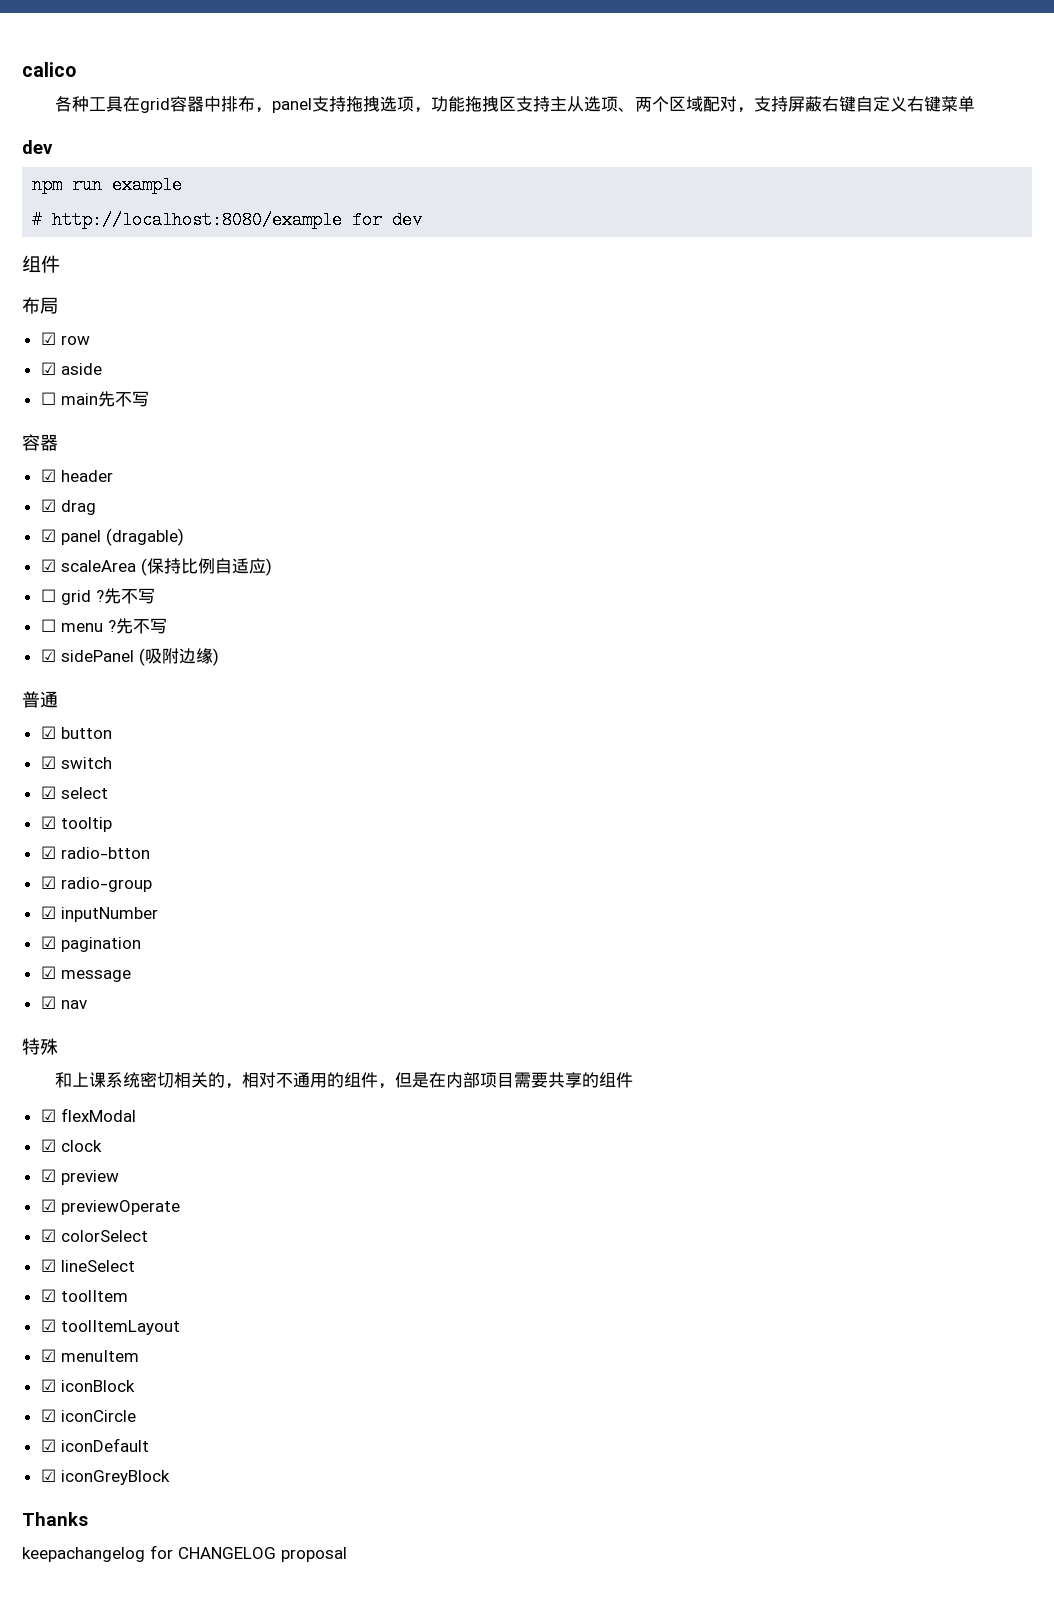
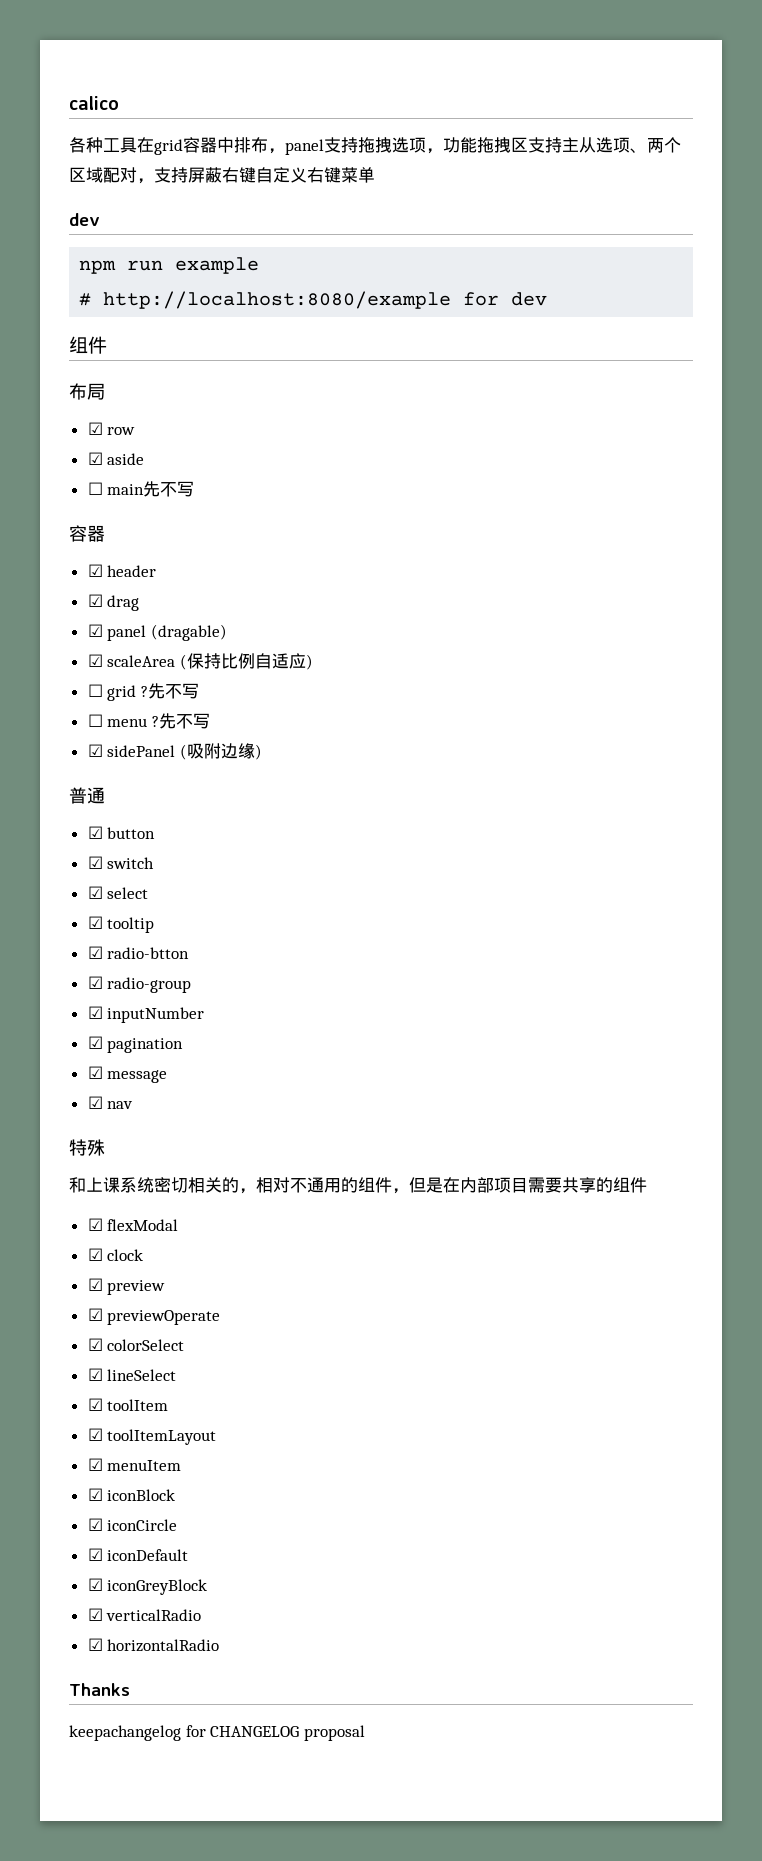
+ ☑ verticalRadio
+ ☑ horizontalRadio

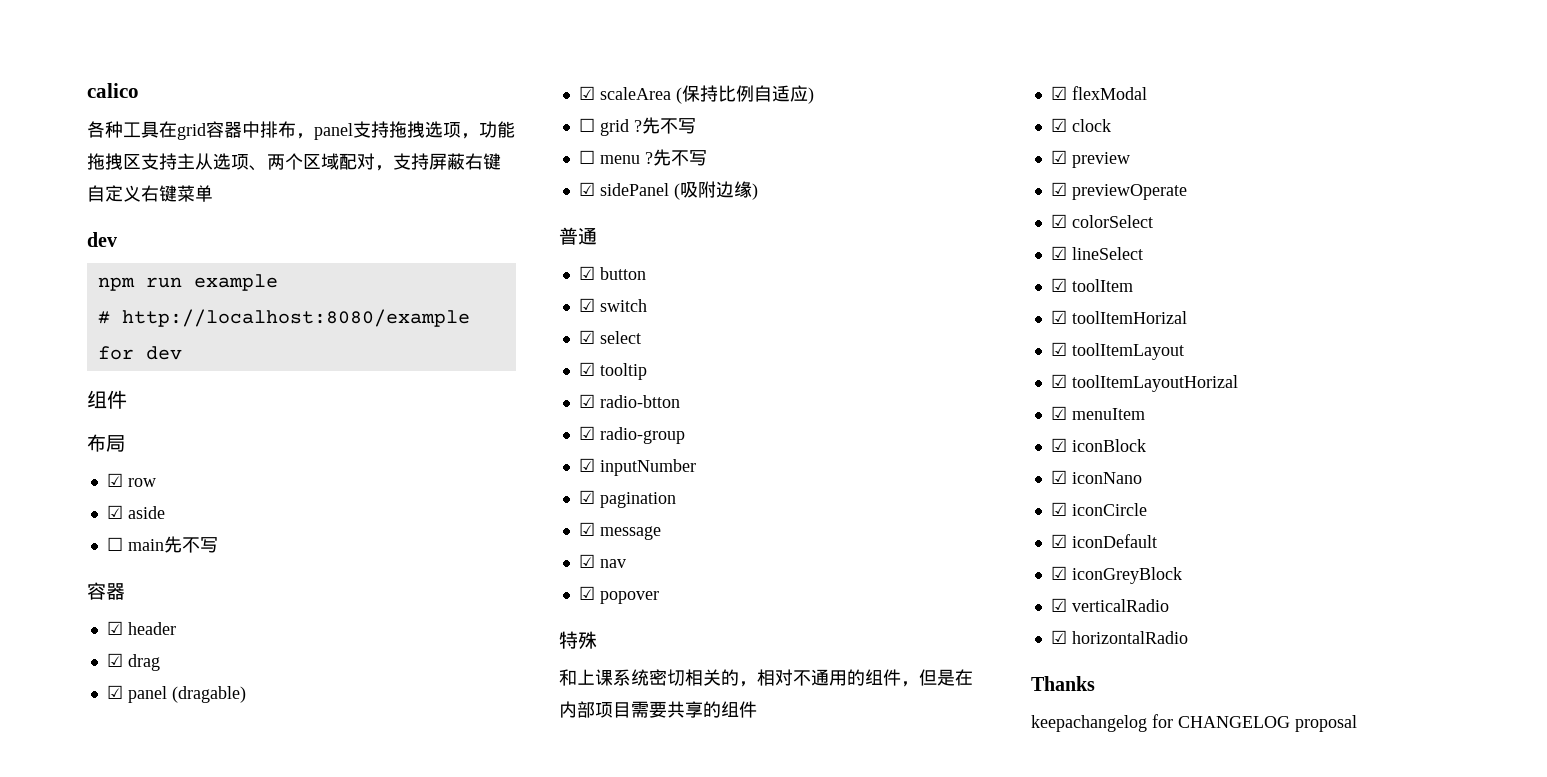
+ ☑ popover
+ ☑ toolItemHorizal
+ ☑ toolItemLayoutHorizal
+ ☑ iconNano

